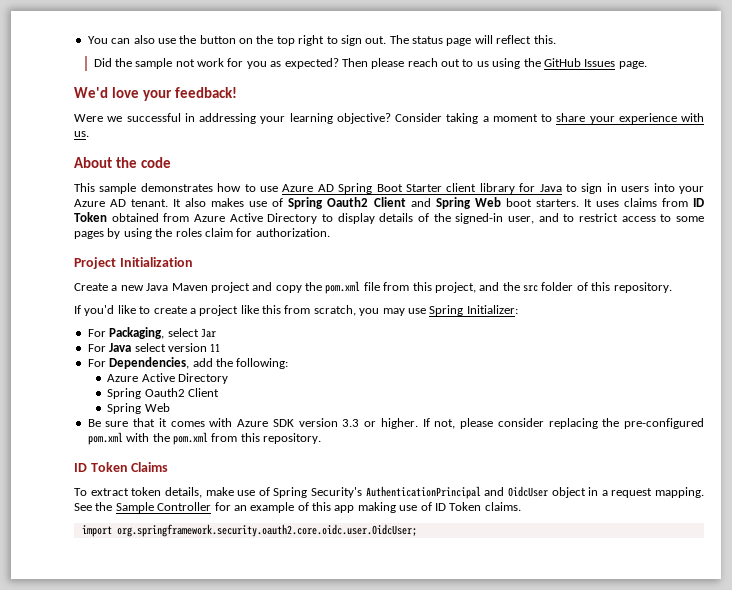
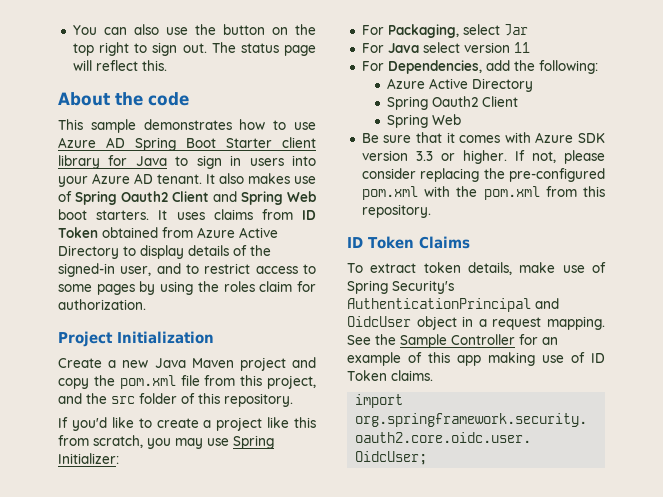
- Did the sample not work for you as expected? Then please reach out to us using the GitHub Issues page.
- We'd love your feedback!
- Were we successful in addressing your learning objective? Consider taking a moment to share your experience with us.

